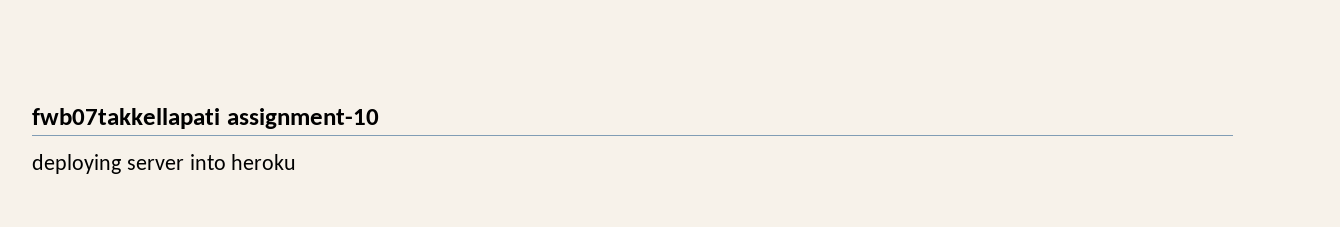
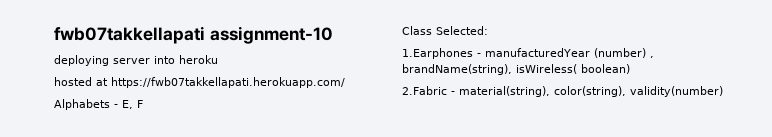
+ hosted at https://fwb07takkellapati.herokuapp.com/
+ Alphabets - E, F
+ Class Selected:
+ 1.Earphones - manufacturedYear (number) , brandName(string), isWireless( boolean)
+ 2.Fabric - material(string), color(string), validity(number)

